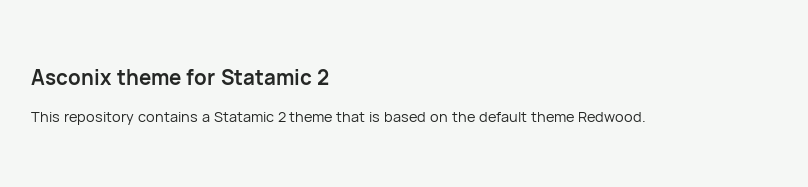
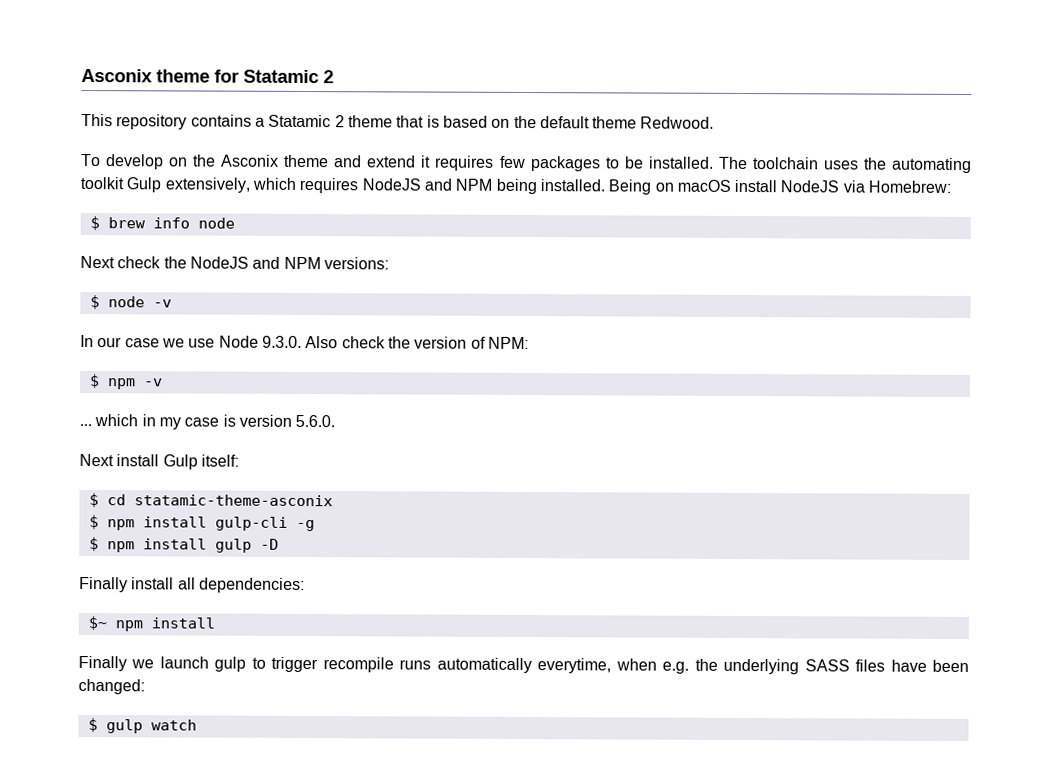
+ To develop on the Asconix theme and extend it requires few packages to be installed. The toolchain uses the automating toolkit Gulp extensively, which requires NodeJS and NPM being installed. Being on macOS install NodeJS via Homebrew:
+ $ brew info node
+ Next check the NodeJS and NPM versions:
+ $ node -v
+ In our case we use Node 9.3.0. Also check the version of NPM:
+ $ npm -v
+ ... which in my case is version 5.6.0.
+ Next install Gulp itself:
+ $ cd statamic-theme-asconix
+ $ npm install gulp-cli -g
+ $ npm install gulp -D
+ Finally install all dependencies:
+ $~ npm install
+ Finally we launch gulp to trigger recompile runs automatically everytime, when e.g. the underlying SASS files have been changed:
+ $ gulp watch

